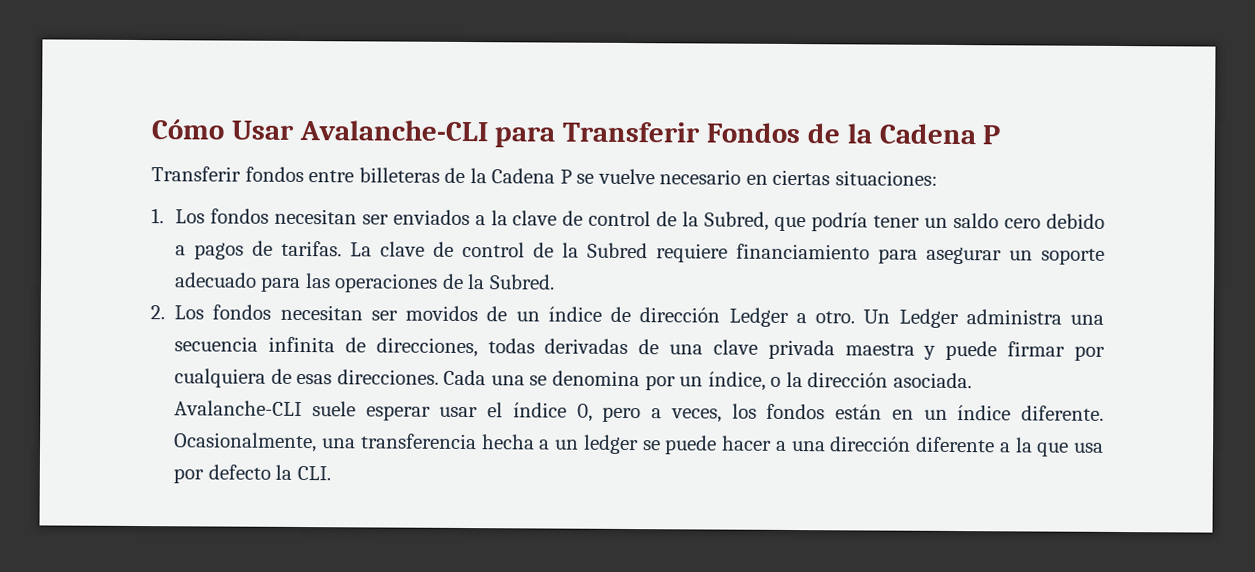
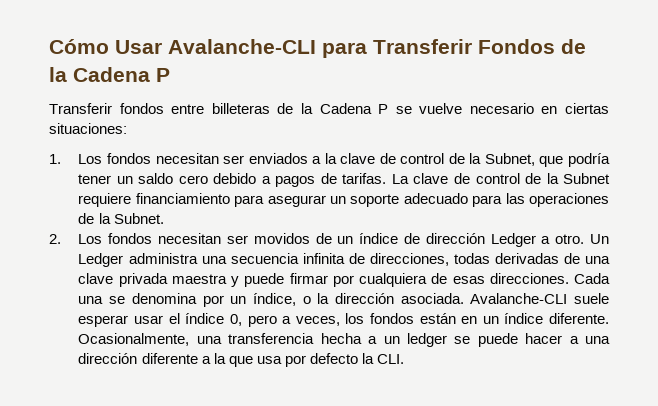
- 1. Los fondos necesitan ser enviados a la clave de control de la Subred, que podría tener un saldo cero debido a pagos de tarifas.
+ 1. Los fondos necesitan ser enviados a la clave de control de la Subnet, que podría tener un saldo cero debido a pagos de tarifas.
- La clave de control de la Subred requiere financiamiento para asegurar un soporte adecuado para las operaciones de la Subred.
+ La clave de control de la Subnet requiere financiamiento para asegurar un soporte adecuado para las operaciones de la Subnet.

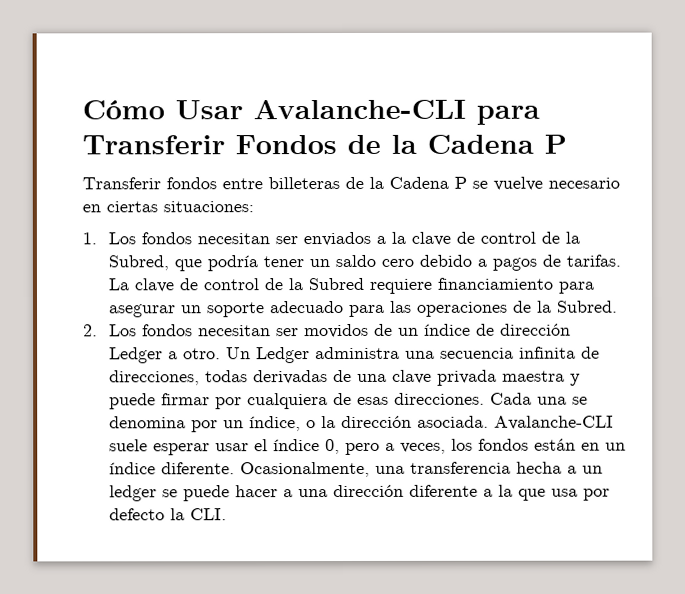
- 1. Los fondos necesitan ser enviados a la clave de control de la Subnet, que podría tener un saldo cero debido a pagos de tarifas.
+ 1. Los fondos necesitan ser enviados a la clave de control de la Subred, que podría tener un saldo cero debido a pagos de tarifas.
- La clave de control de la Subnet requiere financiamiento para asegurar un soporte adecuado para las operaciones de la Subnet.
+ La clave de control de la Subred requiere financiamiento para asegurar un soporte adecuado para las operaciones de la Subred.

